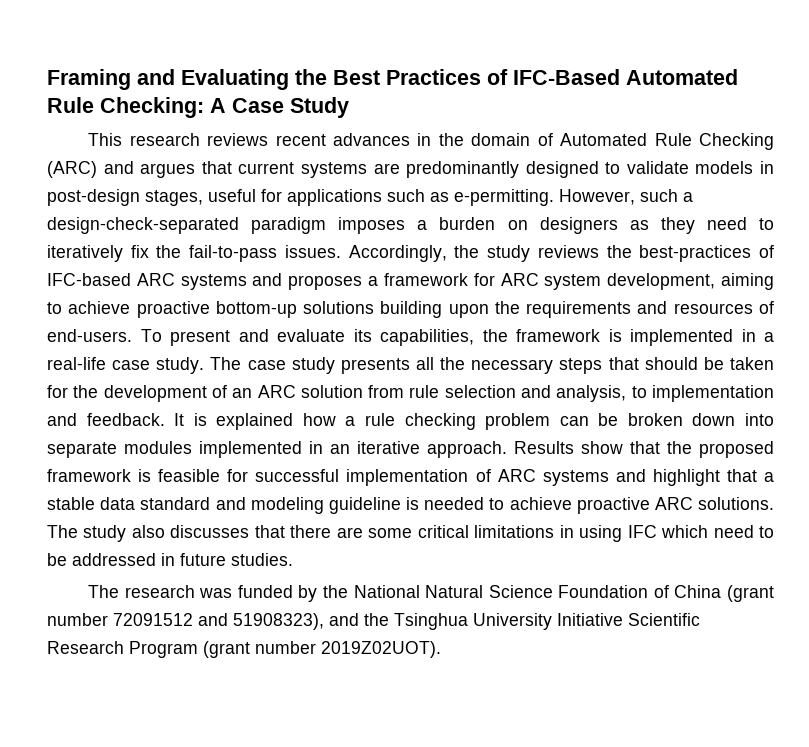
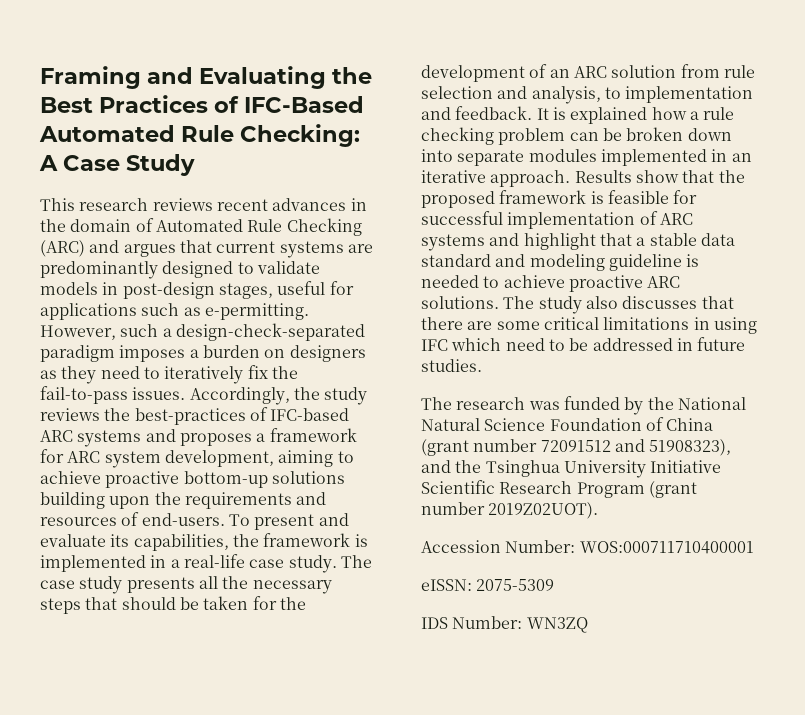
+ Accession Number: WOS:000711710400001
+ eISSN: 2075-5309
+ IDS Number: WN3ZQ

